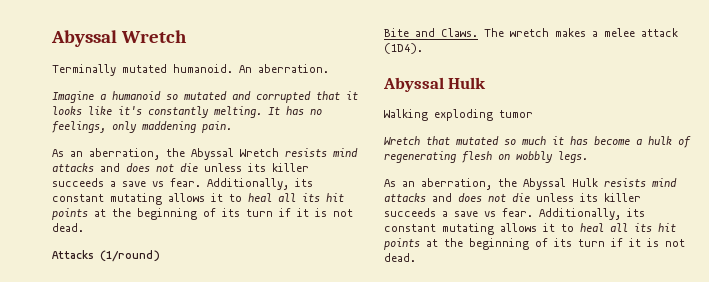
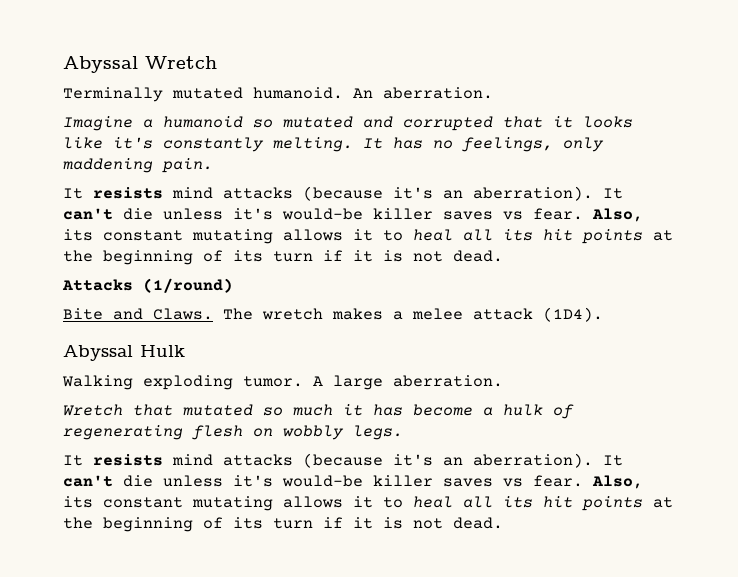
  It has no feelings, only maddening pain.
- As an aberration, the Abyssal Wretch resists mind attacks and does not die unless its killer succeeds a save vs fear. Additionally, its constant mutating allows it to heal all its hit points at the beginning of its turn if it is not dead.
+ It resists mind attacks (because it's an aberration). It can't die unless it's would-be killer saves vs fear. Also, its constant mutating allows it to heal all its hit points at the beginning of its turn if it is not dead.
- Walking exploding tumor
+ Walking exploding tumor. A large aberration.
  Wretch that mutated so much it has become a hulk of regenerating flesh on wobbly legs.
- As an aberration, the Abyssal Hulk resists mind attacks and does not die unless its killer succeeds a save vs fear. Additionally, its constant mutating allows it to heal all its hit points at the beginning of its turn if it is not dead.
+ It resists mind attacks (because it's an aberration). It can't die unless it's would-be killer saves vs fear. Also, its constant mutating allows it to heal all its hit points at the beginning of its turn if it is not dead.

